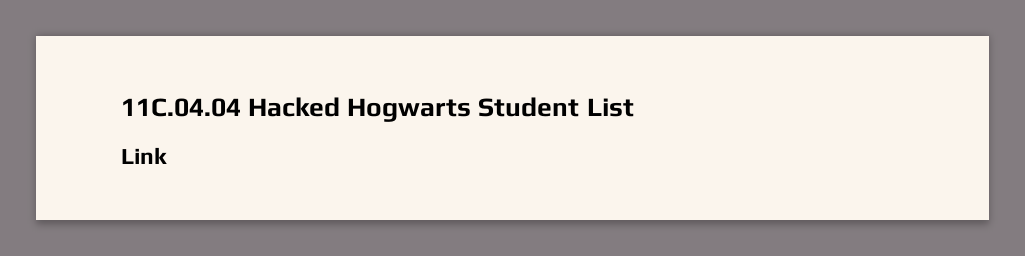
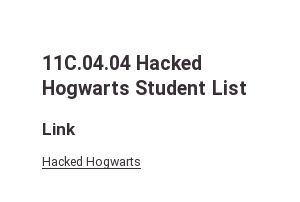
  Link
+ Hacked Hogwarts

